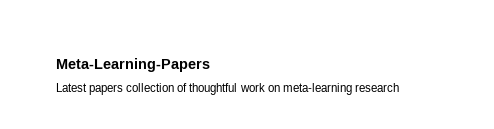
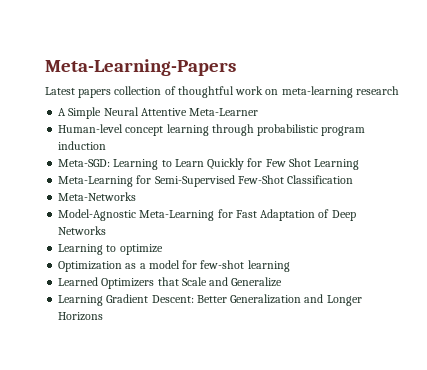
+ A Simple Neural Attentive Meta-Learner
+ Human-level concept learning through probabilistic program induction
+ Meta-SGD: Learning to Learn Quickly for Few Shot Learning
+ Meta-Learning for Semi-Supervised Few-Shot Classification
+ Meta-Networks
+ Model-Agnostic Meta-Learning for Fast Adaptation of Deep Networks
+ Learning to optimize
+ Optimization as a model for few-shot learning
+ Learned Optimizers that Scale and Generalize
+ Learning Gradient Descent: Better Generalization and Longer Horizons

